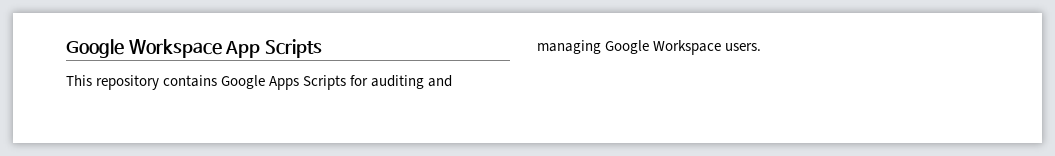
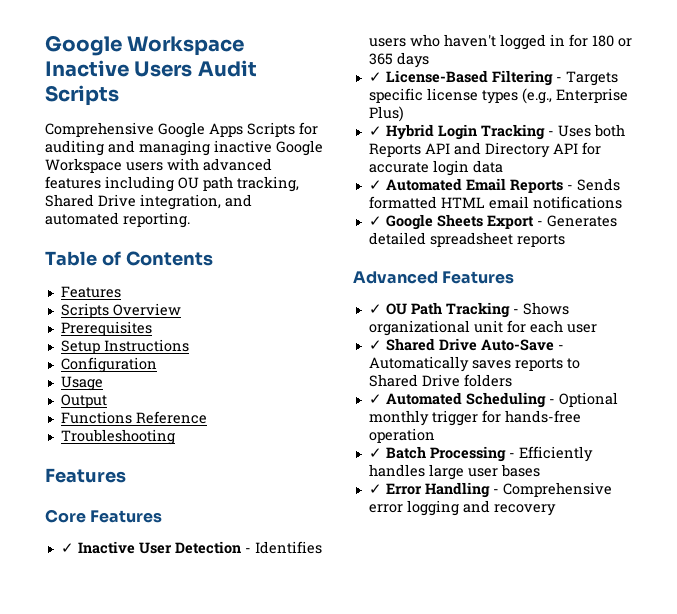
- Google Workspace App Scripts
- This repository contains Google Apps Scripts for auditing and managing Google Workspace users.
+ Google Workspace Inactive Users Audit Scripts
+ Comprehensive Google Apps Scripts for auditing and managing inactive Google Workspace users with advanced features including OU path tracking, Shared Drive integration, and automated reporting.
+ Table of Contents
+ Features
+ Scripts Overview
+ Prerequisites
+ Setup Instructions
+ Configuration
+ Usage
+ Output
+ Functions Reference
+ Troubleshooting
+ Features
+ Core Features
+ ✓ Inactive User Detection - Identifies users who haven't logged in for 180 or 365 days
+ ✓ License-Based Filtering - Targets specific license types (e.g., Enterprise Plus)
+ ✓ Hybrid Login Tracking - Uses both Reports API and Directory API for accurate login data
+ ✓ Automated Email Reports - Sends formatted HTML email notifications
+ ✓ Google Sheets Export - Generates detailed spreadsheet reports
+ Advanced Features
+ ✓ OU Path Tracking - Shows organizational unit for each user
+ ✓ Shared Drive Auto-Save - Automatically saves reports to Shared Drive folders
+ ✓ Automated Scheduling - Optional monthly trigger for hands-free operation
+ ✓ Batch Processing - Efficiently handles large user bases
+ ✓ Error Handling - Comprehensive error logging and recovery

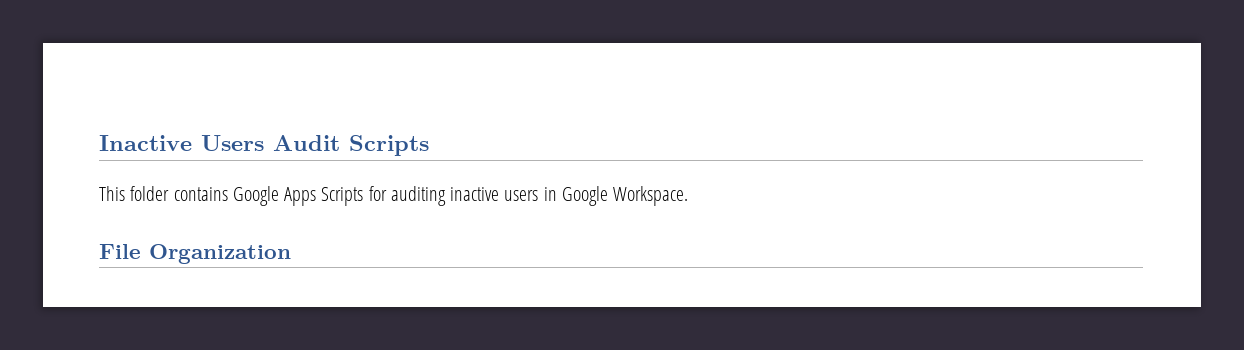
- Google Workspace Inactive Users Audit Scripts
+ Inactive Users Audit Scripts
- Comprehensive Google Apps Scripts for auditing and managing inactive Google Workspace users with advanced features including OU path tracking, Shared Drive integration, and automated reporting.
- Table of Contents
- Features
- Scripts Overview
- Prerequisites
- Setup Instructions
- Configuration
- Usage
- Output
- Functions Reference
- Troubleshooting
- Features
- Core Features
- ✓ Inactive User Detection - Identifies users who haven't logged in for 180 or 365 days
- ✓ License-Based Filtering - Targets specific license types (e.g., Enterprise Plus)
- ✓ Hybrid Login Tracking - Uses both Reports API and Directory API for accurate login data
- ✓ Automated Email Reports - Sends formatted HTML email notifications
- ✓ Google Sheets Export - Generates detailed spreadsheet reports
- Advanced Features
- ✓ OU Path Tracking - Shows organizational unit for each user
- ✓ Shared Drive Auto-Save - Automatically saves reports to Shared Drive folders
- ✓ Automated Scheduling - Optional monthly trigger for hands-free operation
- ✓ Batch Processing - Efficiently handles large user bases
- ✓ Error Handling - Comprehensive error logging and recovery
+ This folder contains Google Apps Scripts for auditing inactive users in Google Workspace.
+ File Organization

